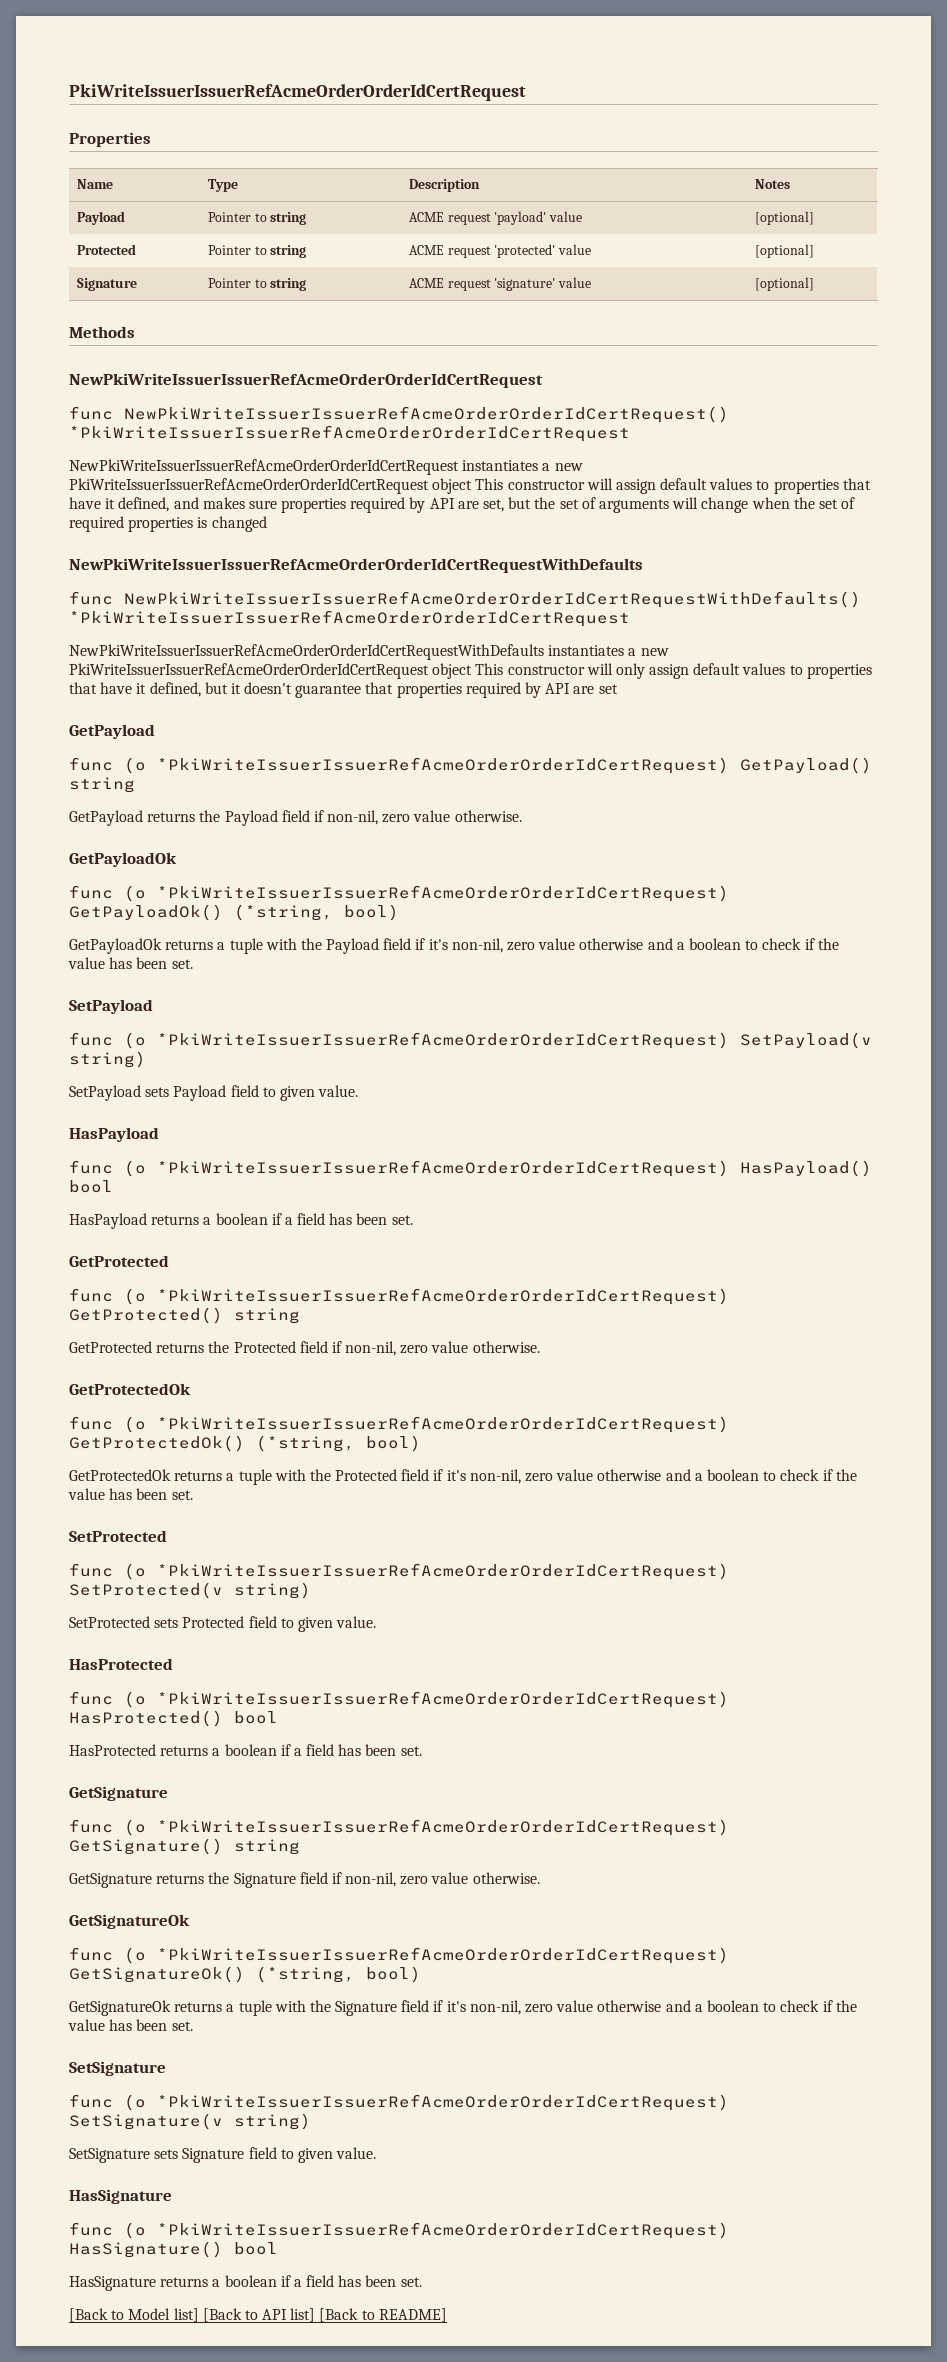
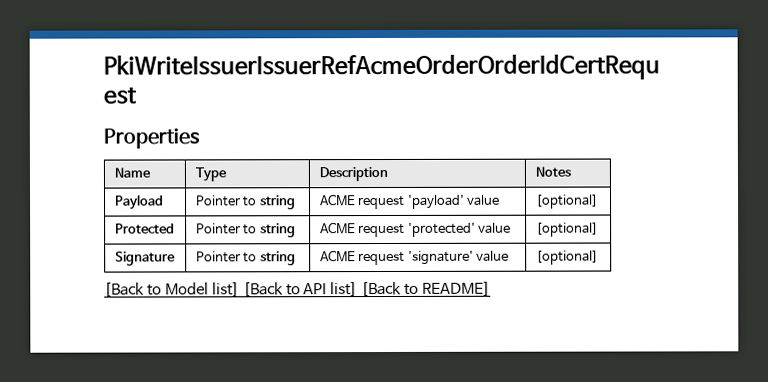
- Methods
- NewPkiWriteIssuerIssuerRefAcmeOrderOrderIdCertRequest
- func NewPkiWriteIssuerIssuerRefAcmeOrderOrderIdCertRequest() *PkiWriteIssuerIssuerRefAcmeOrderOrderIdCertRequest
- NewPkiWriteIssuerIssuerRefAcmeOrderOrderIdCertRequest instantiates a new PkiWriteIssuerIssuerRefAcmeOrderOrderIdCertRequest object This constructor will assign default values to properties that have it defined, and makes sure properties required by API are set, but the set of arguments will change when the set of required properties is changed
- NewPkiWriteIssuerIssuerRefAcmeOrderOrderIdCertRequestWithDefaults
- func NewPkiWriteIssuerIssuerRefAcmeOrderOrderIdCertRequestWithDefaults() *PkiWriteIssuerIssuerRefAcmeOrderOrderIdCertRequest
- NewPkiWriteIssuerIssuerRefAcmeOrderOrderIdCertRequestWithDefaults instantiates a new PkiWriteIssuerIssuerRefAcmeOrderOrderIdCertRequest object This constructor will only assign default values to properties that have it defined, but it doesn't guarantee that properties required by API are set
- GetPayload
- func (o *PkiWriteIssuerIssuerRefAcmeOrderOrderIdCertRequest) GetPayload() string
- GetPayload returns the Payload field if non-nil, zero value otherwise.
- GetPayloadOk
- func (o *PkiWriteIssuerIssuerRefAcmeOrderOrderIdCertRequest) GetPayloadOk() (*string, bool)
- GetPayloadOk returns a tuple with the Payload field if it's non-nil, zero value otherwise and a boolean to check if the value has been set.
- SetPayload
- func (o *PkiWriteIssuerIssuerRefAcmeOrderOrderIdCertRequest) SetPayload(v string)
- SetPayload sets Payload field to given value.
- HasPayload
- func (o *PkiWriteIssuerIssuerRefAcmeOrderOrderIdCertRequest) HasPayload() bool
- HasPayload returns a boolean if a field has been set.
- GetProtected
- func (o *PkiWriteIssuerIssuerRefAcmeOrderOrderIdCertRequest) GetProtected() string
- GetProtected returns the Protected field if non-nil, zero value otherwise.
- GetProtectedOk
- func (o *PkiWriteIssuerIssuerRefAcmeOrderOrderIdCertRequest) GetProtectedOk() (*string, bool)
- GetProtectedOk returns a tuple with the Protected field if it's non-nil, zero value otherwise and a boolean to check if the value has been set.
- SetProtected
- func (o *PkiWriteIssuerIssuerRefAcmeOrderOrderIdCertRequest) SetProtected(v string)
- SetProtected sets Protected field to given value.
- HasProtected
- func (o *PkiWriteIssuerIssuerRefAcmeOrderOrderIdCertRequest) HasProtected() bool
- HasProtected returns a boolean if a field has been set.
- GetSignature
- func (o *PkiWriteIssuerIssuerRefAcmeOrderOrderIdCertRequest) GetSignature() string
- GetSignature returns the Signature field if non-nil, zero value otherwise.
- GetSignatureOk
- func (o *PkiWriteIssuerIssuerRefAcmeOrderOrderIdCertRequest) GetSignatureOk() (*string, bool)
- GetSignatureOk returns a tuple with the Signature field if it's non-nil, zero value otherwise and a boolean to check if the value has been set.
- SetSignature
- func (o *PkiWriteIssuerIssuerRefAcmeOrderOrderIdCertRequest) SetSignature(v string)
- SetSignature sets Signature field to given value.
- HasSignature
- func (o *PkiWriteIssuerIssuerRefAcmeOrderOrderIdCertRequest) HasSignature() bool
- HasSignature returns a boolean if a field has been set.

